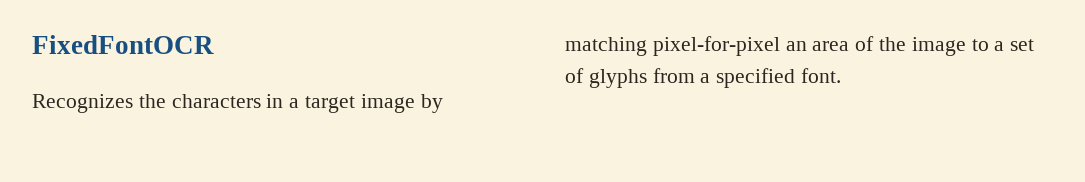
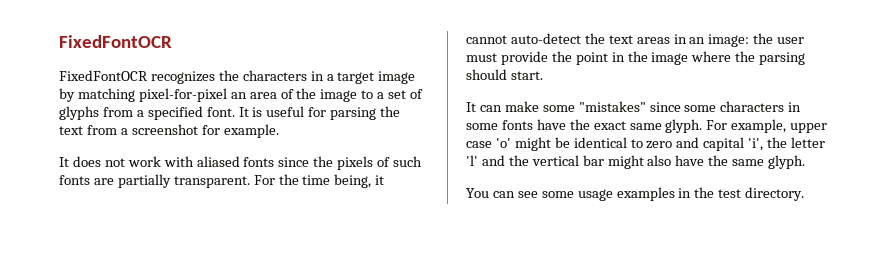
- Recognizes the characters in a target image by matching pixel-for-pixel an area of the image to a set of glyphs from a specified font.
+ FixedFontOCR recognizes the characters in a target image by matching pixel-for-pixel an area of the image to a set of glyphs from a specified font.
+ It is useful for parsing the text from a screenshot for example.
+ It does not work with aliased fonts since the pixels of such fonts are partially transparent. For the time being, it cannot auto-detect the text areas in an image: the user must provide the point in the image where the parsing should start.
+ It can make some "mistakes" since some characters in some fonts have the exact same glyph. For example, upper case 'o' might be identical to zero and capital 'i', the letter 'l' and the vertical bar might also have the same glyph.
+ You can see some usage examples in the test directory.

